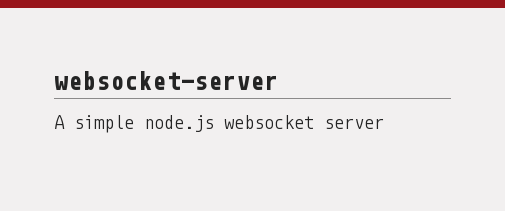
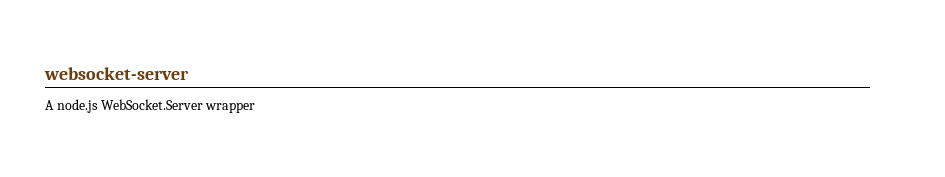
- A simple node.js websocket server
+ A node.js WebSocket.Server wrapper

